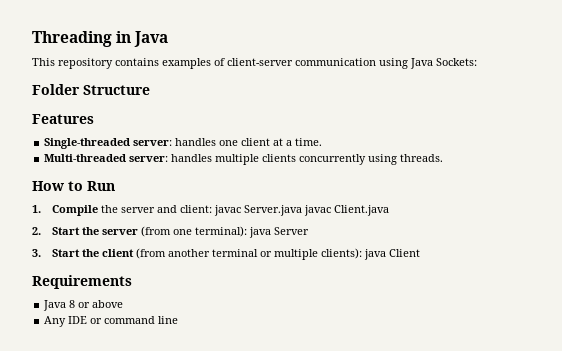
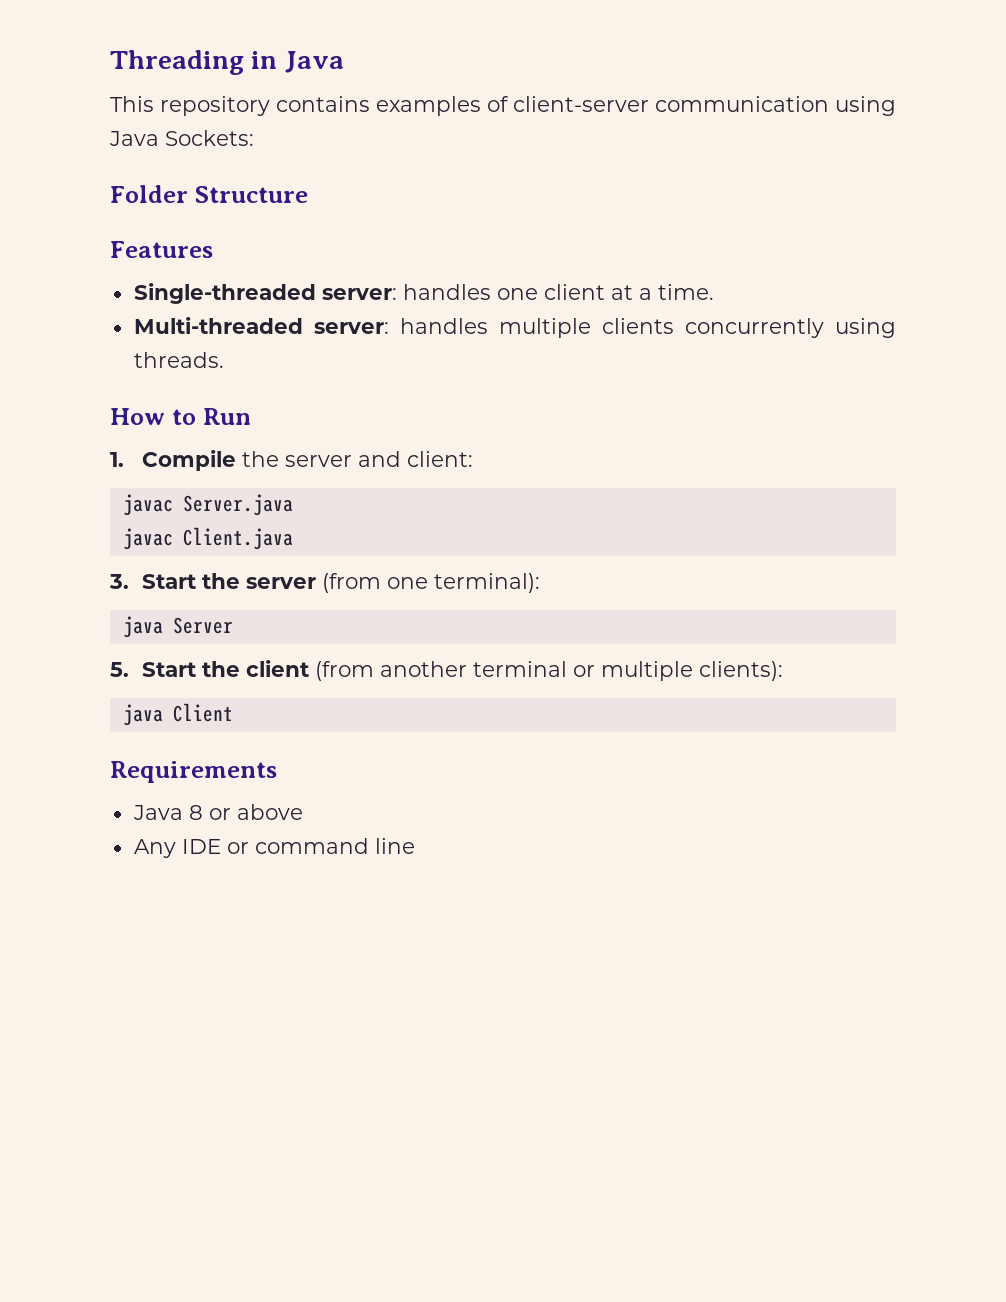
- 1. Compile the server and client: javac Server.java javac Client.java
+ 1. Compile the server and client:
+ javac Server.java
+ javac Client.java
- 2. Start the server (from one terminal): java Server
+ 3. Start the server (from one terminal):
+ java Server
- 3. Start the client (from another terminal or multiple clients): java Client
+ 5. Start the client (from another terminal or multiple clients):
+ java Client

